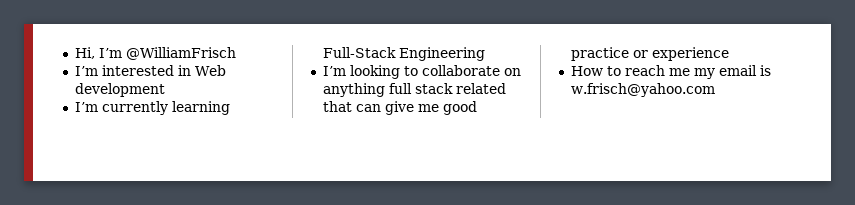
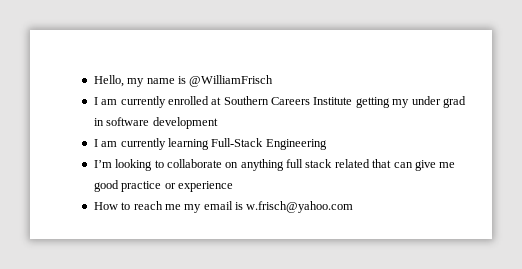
- Hi, I’m @WilliamFrisch
- I’m interested in Web development
+ Hello, my name is @WilliamFrisch
+ I am currently enrolled at Southern Careers Institute getting my under grad in software development
- I’m currently learning Full-Stack Engineering
+ I am currently learning Full-Stack Engineering

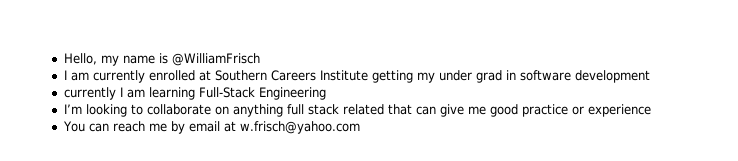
- I am currently learning Full-Stack Engineering
+ currently I am learning Full-Stack Engineering
- How to reach me my email is w.frisch@yahoo.com
+ You can reach me by email at w.frisch@yahoo.com

